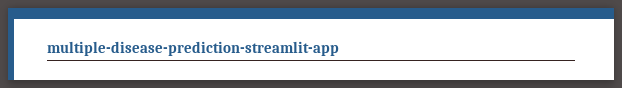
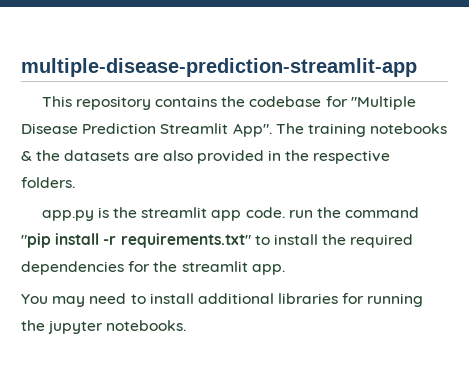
+ This repository contains the codebase for "Multiple Disease Prediction Streamlit App". The training notebooks & the datasets are also provided in the respective folders.
+ app.py is the streamlit app code. run the command "pip install -r requirements.txt" to install the required dependencies for the streamlit app.
+ You may need to install additional libraries for running the jupyter notebooks.

